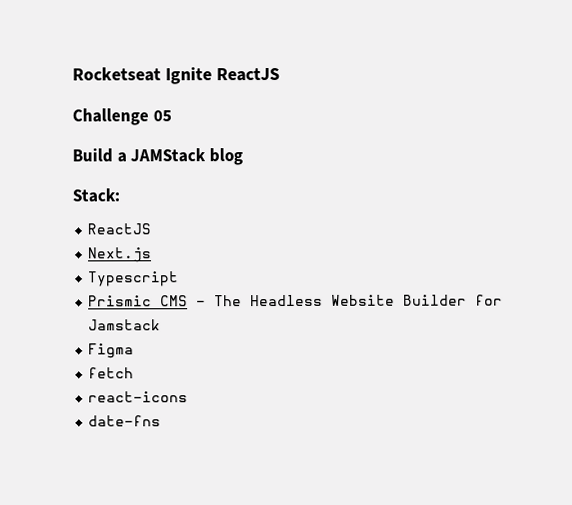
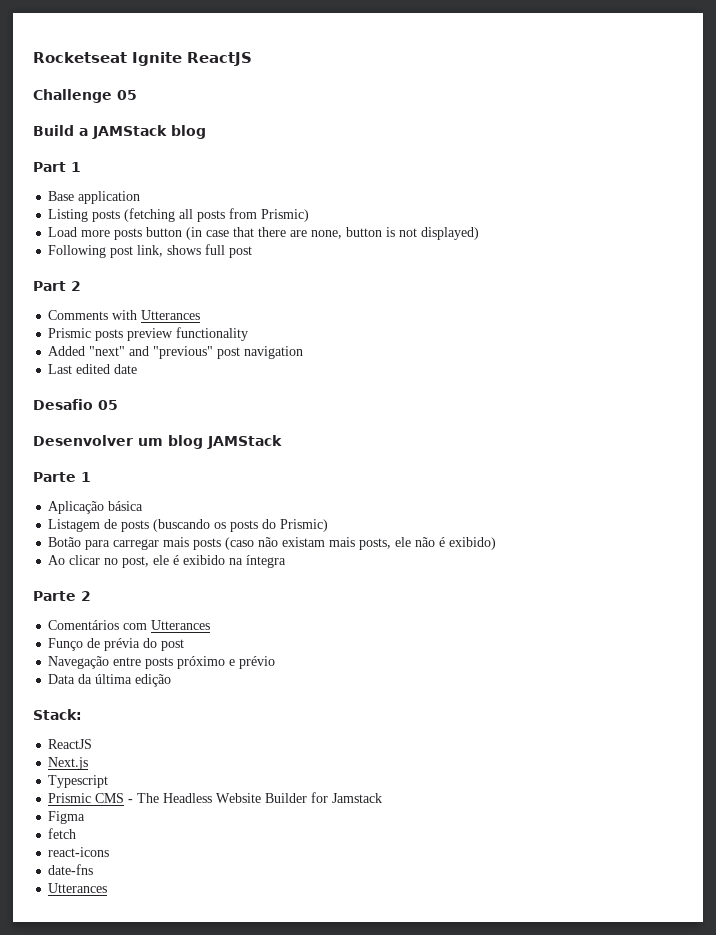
+ Part 1
+ Base application
+ Listing posts (fetching all posts from Prismic)
+ Load more posts button (in case that there are none, button is not displayed)
+ Following post link, shows full post
+ Part 2
+ Comments with Utterances
+ Prismic posts preview functionality
+ Added "next" and "previous" post navigation
+ Last edited date
+ Desafio 05
+ Desenvolver um blog JAMStack
+ Parte 1
+ Aplicação básica
+ Listagem de posts (buscando os posts do Prismic)
+ Botão para carregar mais posts (caso não existam mais posts, ele não é exibido)
+ Ao clicar no post, ele é exibido na íntegra
+ Parte 2
+ Comentários com Utterances
+ Funço de prévia do post
+ Navegação entre posts próximo e prévio
+ Data da última edição
  date-fns
+ Utterances

